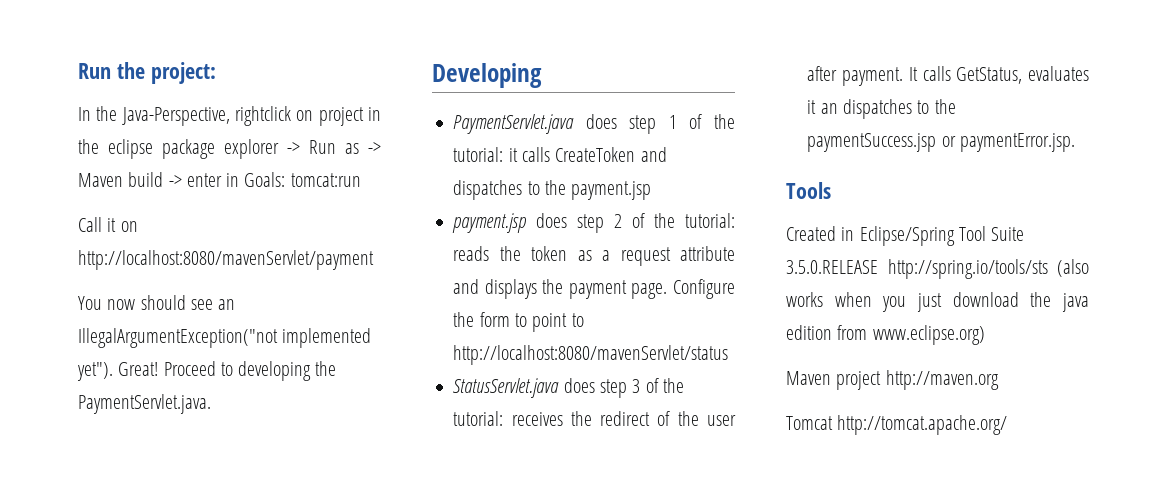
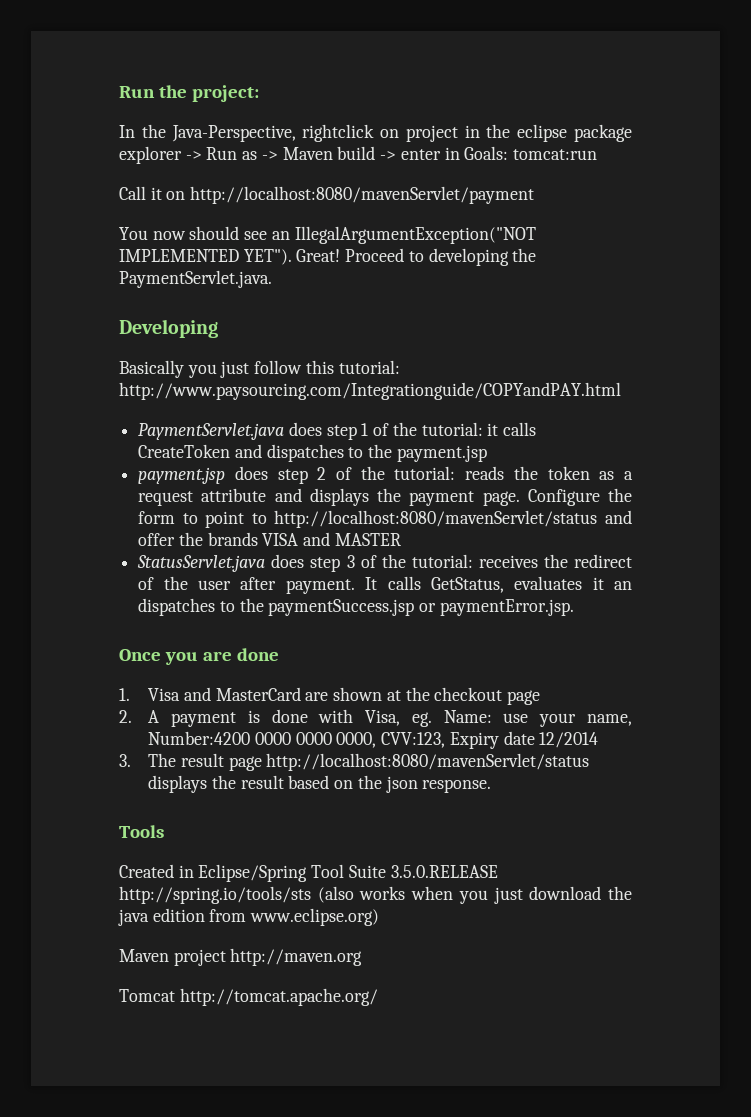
- You now should see an IllegalArgumentException("not implemented yet").
+ You now should see an IllegalArgumentException("NOT IMPLEMENTED YET").
+ Basically you just follow this tutorial: http://www.paysourcing.com/Integrationguide/COPYandPAY.html
- Configure the form to point to http://localhost:8080/mavenServlet/status
+ Configure the form to point to http://localhost:8080/mavenServlet/status and offer the brands VISA and MASTER
+ Once you are done
+ 1. Visa and MasterCard are shown at the checkout page
+ 2. A payment is done with Visa, eg. Name: use your name, Number:4200 0000 0000 0000, CVV:123, Expiry date 12/2014
+ 3. The result page http://localhost:8080/mavenServlet/status displays the result based on the json response.

